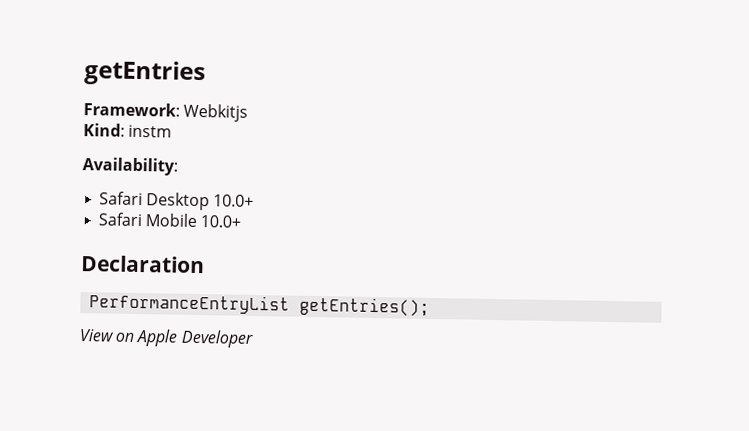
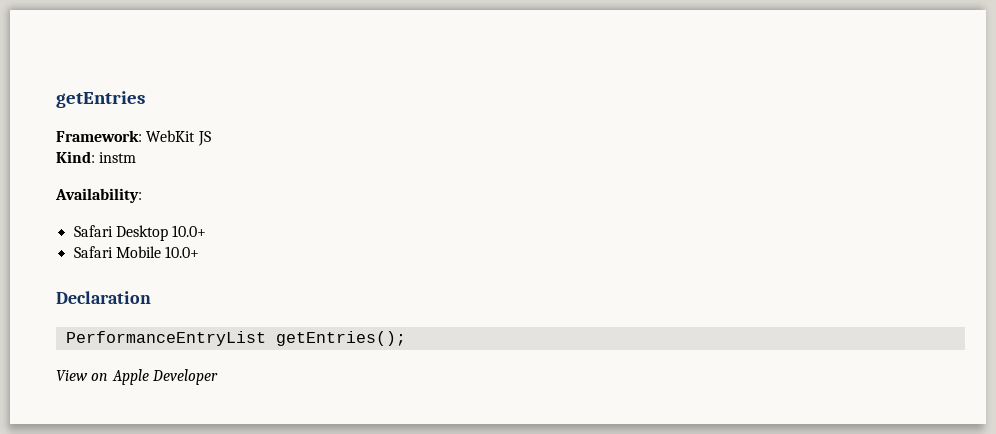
- Framework: Webkitjs
+ Framework: WebKit JS

